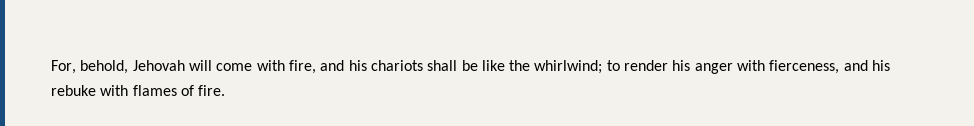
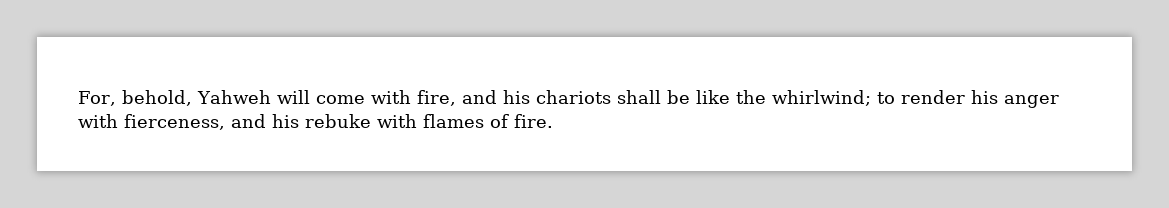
- For, behold, Jehovah will come with fire, and his chariots shall be like the whirlwind; to render his anger with fierceness, and his rebuke with flames of fire.
+ For, behold, Yahweh will come with fire, and his chariots shall be like the whirlwind; to render his anger with fierceness, and his rebuke with flames of fire.

